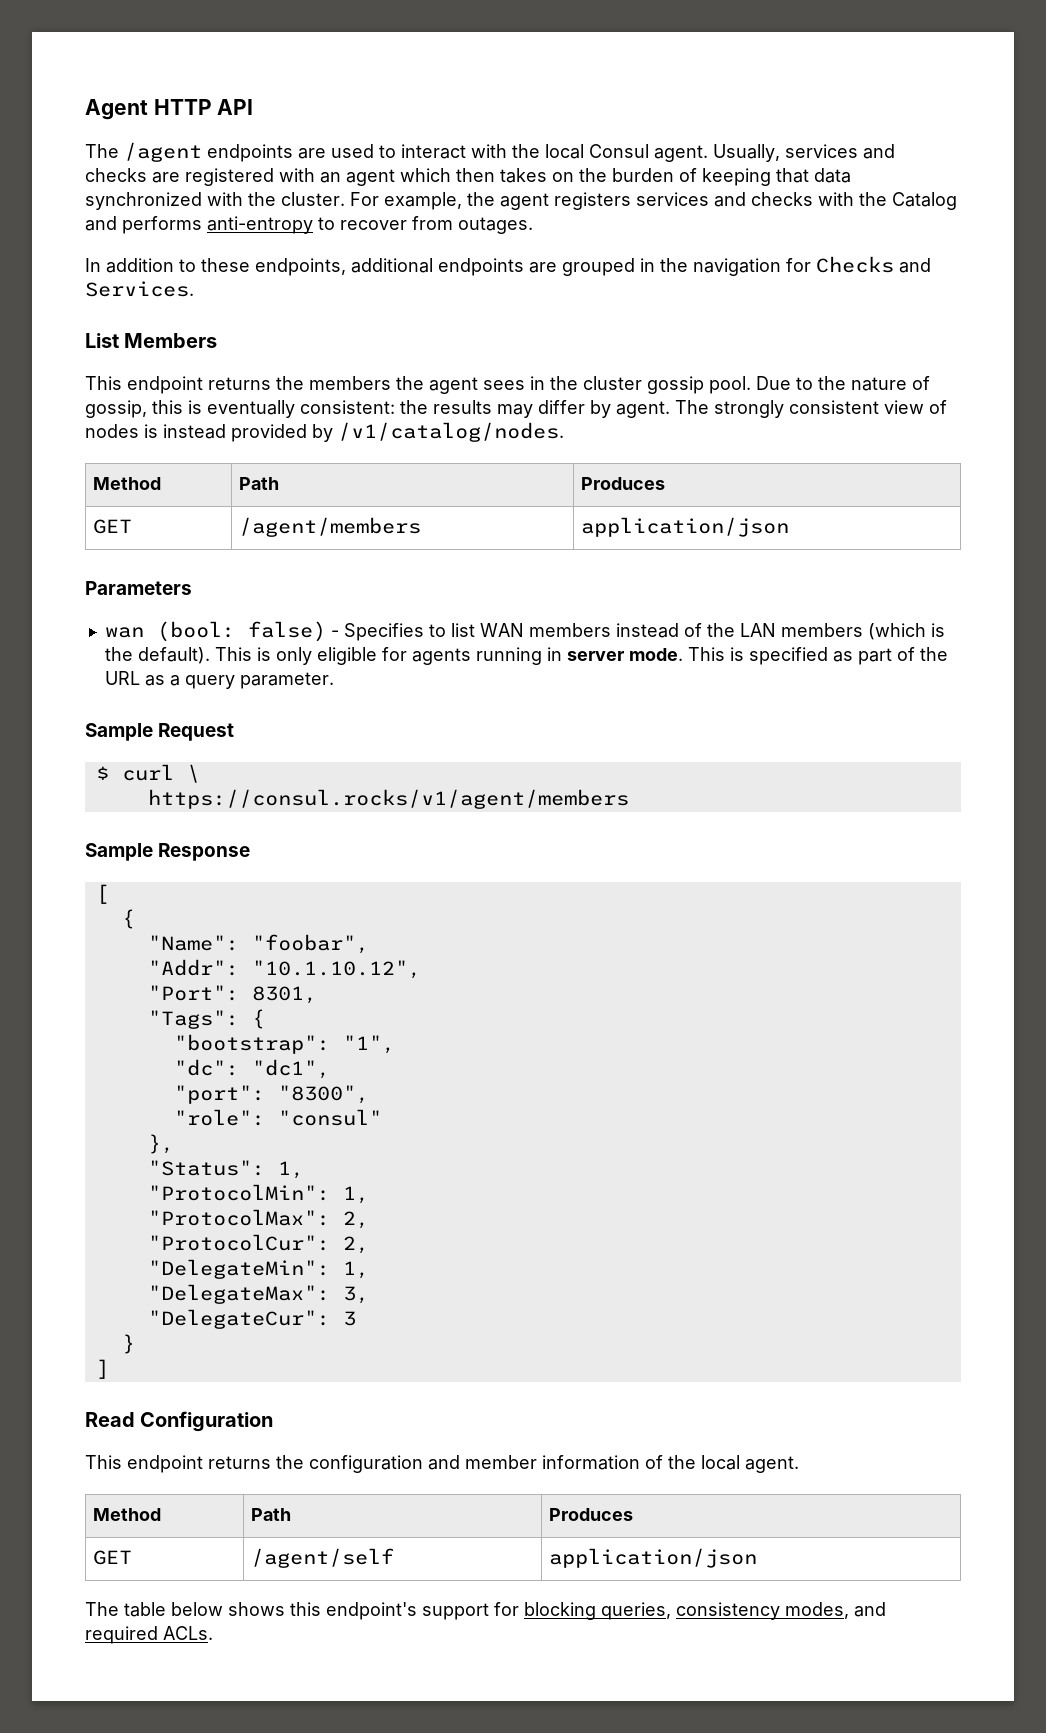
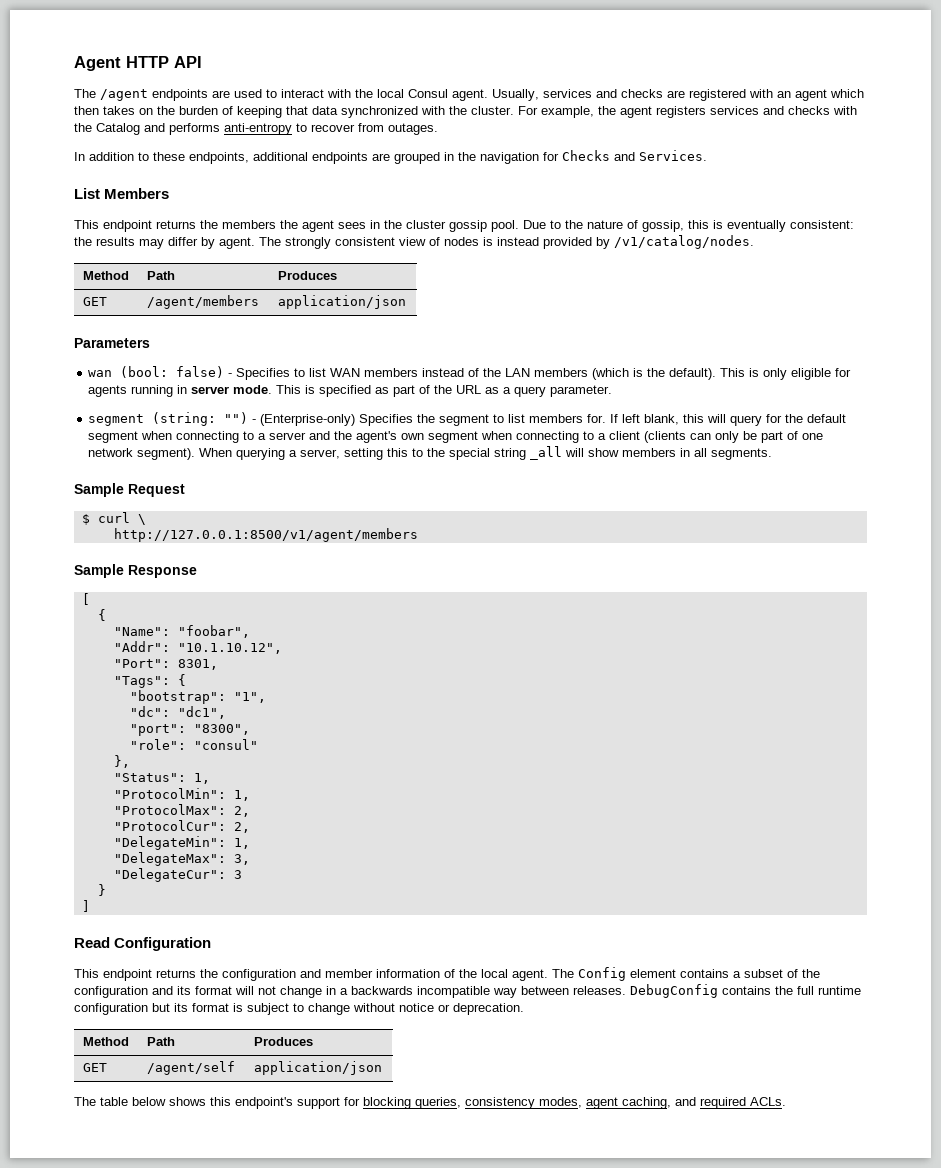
+ segment (string: "") - (Enterprise-only) Specifies the segment to list members for. If left blank, this will query for the default segment when connecting to a server and the agent's own segment when connecting to a client (clients can only be part of one network segment). When querying a server, setting this to the special string _all will show members in all segments.
- https://consul.rocks/v1/agent/members
+ http://127.0.0.1:8500/v1/agent/members
+ The Config element contains a subset of the configuration and its format will not change in a backwards incompatible way between releases. DebugConfig contains the full runtime configuration but its format is subject to change without notice or deprecation.
- The table below shows this endpoint's support for blocking queries, consistency modes, and required ACLs.
+ The table below shows this endpoint's support for blocking queries, consistency modes, agent caching, and required ACLs.

